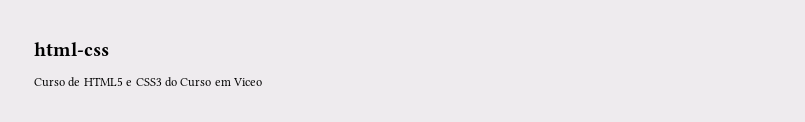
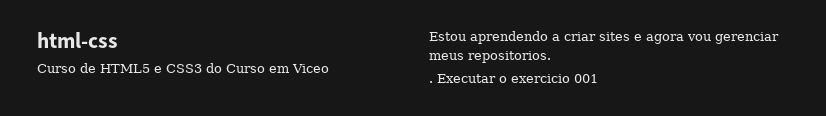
+ Estou aprendendo a criar sites e agora vou gerenciar meus repositorios.
+ . Executar o exercicio 001

